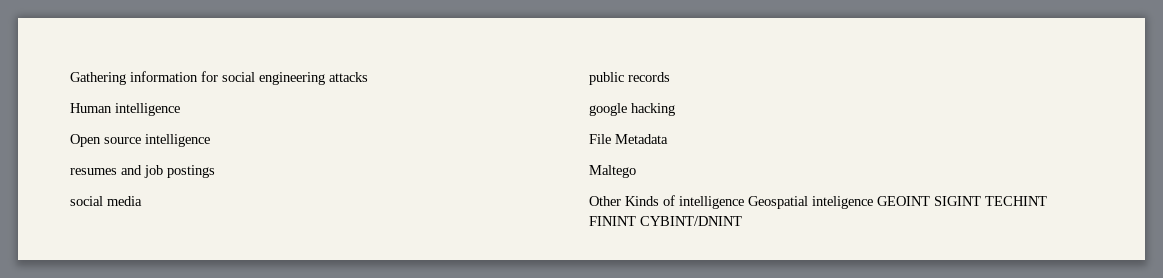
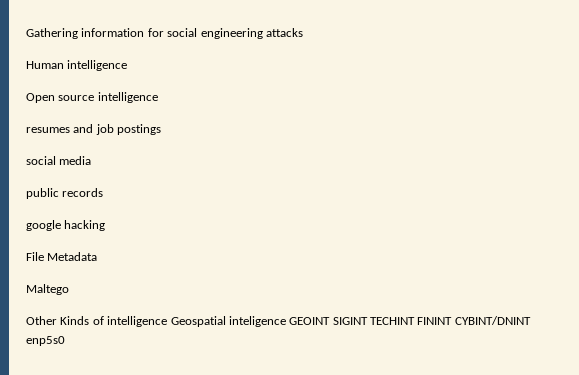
- Other Kinds of intelligence Geospatial inteligence GEOINT SIGINT TECHINT FININT CYBINT/DNINT
+ Other Kinds of intelligence Geospatial inteligence GEOINT SIGINT TECHINT FININT CYBINT/DNINT enp5s0

